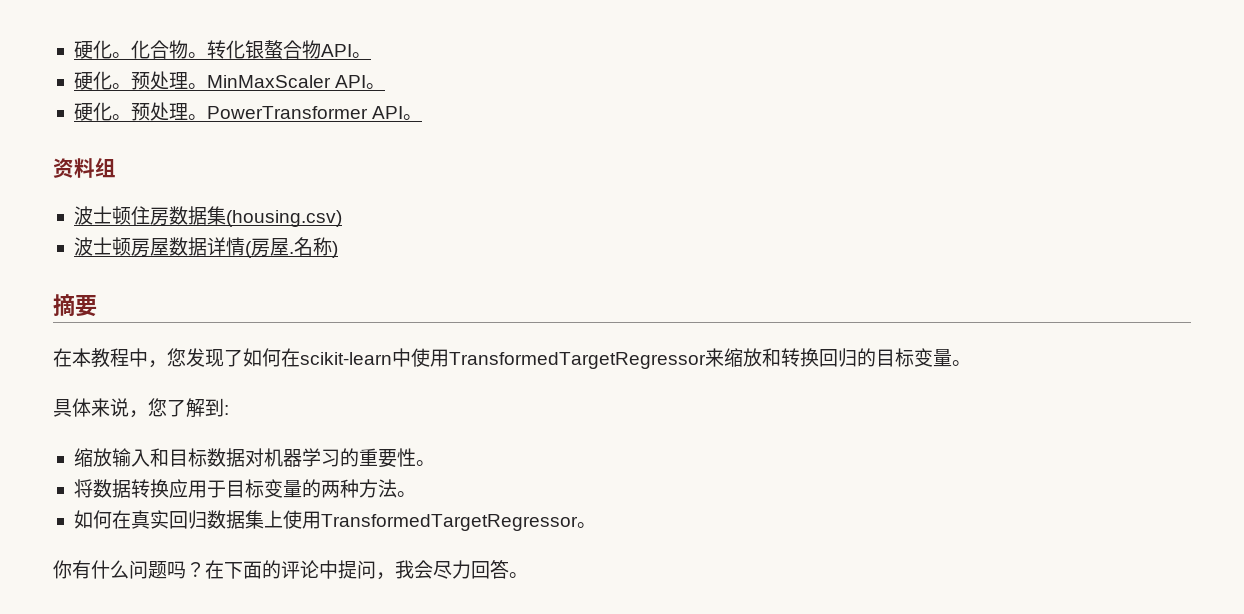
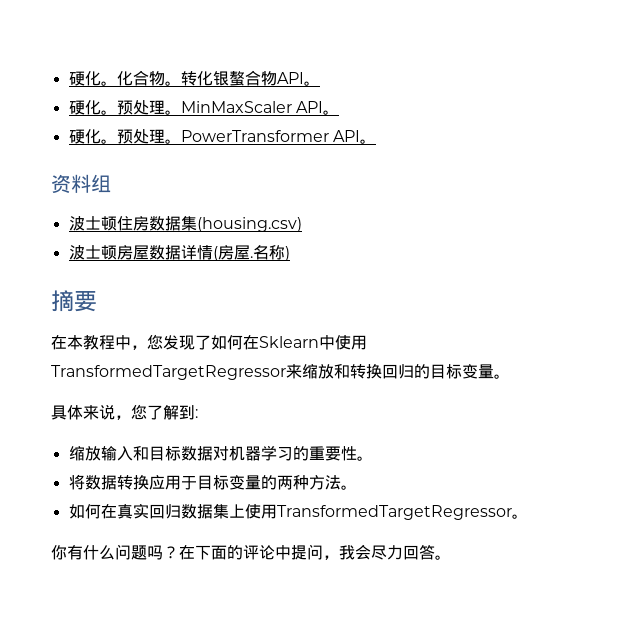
- 在本教程中，您发现了如何在scikit-learn中使用TransformedTargetRegressor来缩放和转换回归的目标变量。
+ 在本教程中，您发现了如何在Sklearn中使用TransformedTargetRegressor来缩放和转换回归的目标变量。

